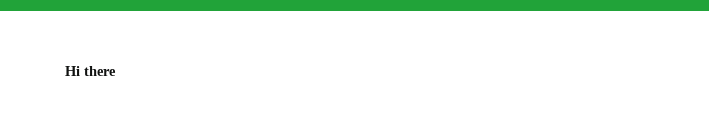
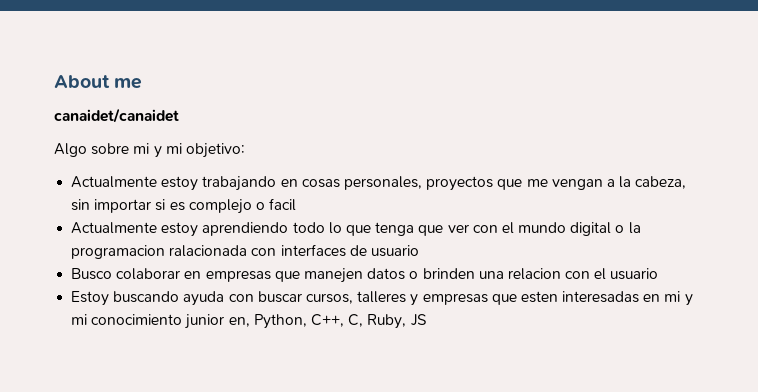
- Hi there
+ About me
+ canaidet/canaidet
+ Algo sobre mi y mi objetivo:
+ Actualmente estoy trabajando en cosas personales, proyectos que me vengan a la cabeza, sin importar si es complejo o facil
+ Actualmente estoy aprendiendo todo lo que tenga que ver con el mundo digital o la programacion ralacionada con interfaces de usuario
+ Busco colaborar en empresas que manejen datos o brinden una relacion con el usuario
+ Estoy buscando ayuda con buscar cursos, talleres y empresas que esten interesadas en mi y mi conocimiento junior en, Python, C++, C, Ruby, JS

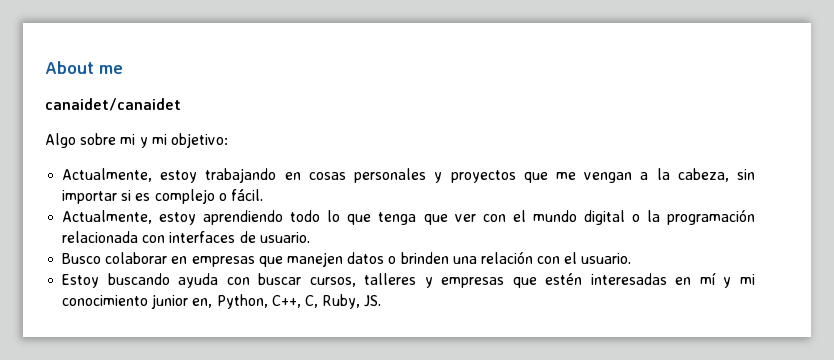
- Actualmente estoy trabajando en cosas personales, proyectos que me vengan a la cabeza, sin importar si es complejo o facil
- Actualmente estoy aprendiendo todo lo que tenga que ver con el mundo digital o la programacion ralacionada con interfaces de usuario
+ Actualmente, estoy trabajando en cosas personales y proyectos que me vengan a la cabeza, sin importar si es complejo o fácil.
+ Actualmente, estoy aprendiendo todo lo que tenga que ver con el mundo digital o la programación relacionada con interfaces de usuario.
- Busco colaborar en empresas que manejen datos o brinden una relacion con el usuario
+ Busco colaborar en empresas que manejen datos o brinden una relación con el usuario.
- Estoy buscando ayuda con buscar cursos, talleres y empresas que esten interesadas en mi y mi conocimiento junior en, Python, C++, C, Ruby, JS
+ Estoy buscando ayuda con buscar cursos, talleres y empresas que estén interesadas en mí y mi conocimiento junior en, Python, C++, C, Ruby, JS.

